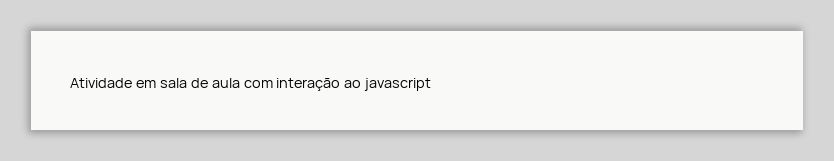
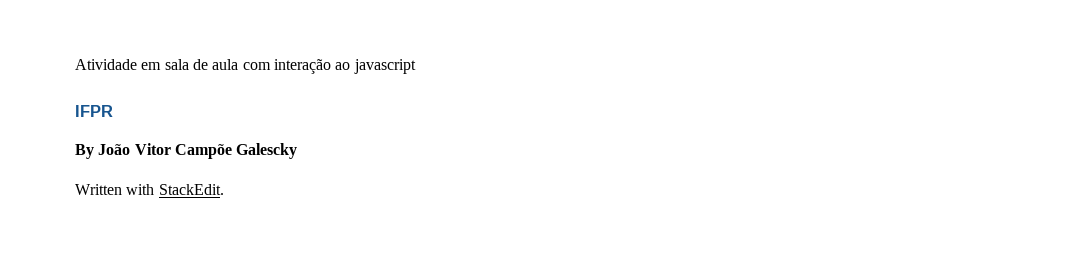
+ IFPR
+ By João Vitor Campõe Galescky
+ Written with StackEdit.

